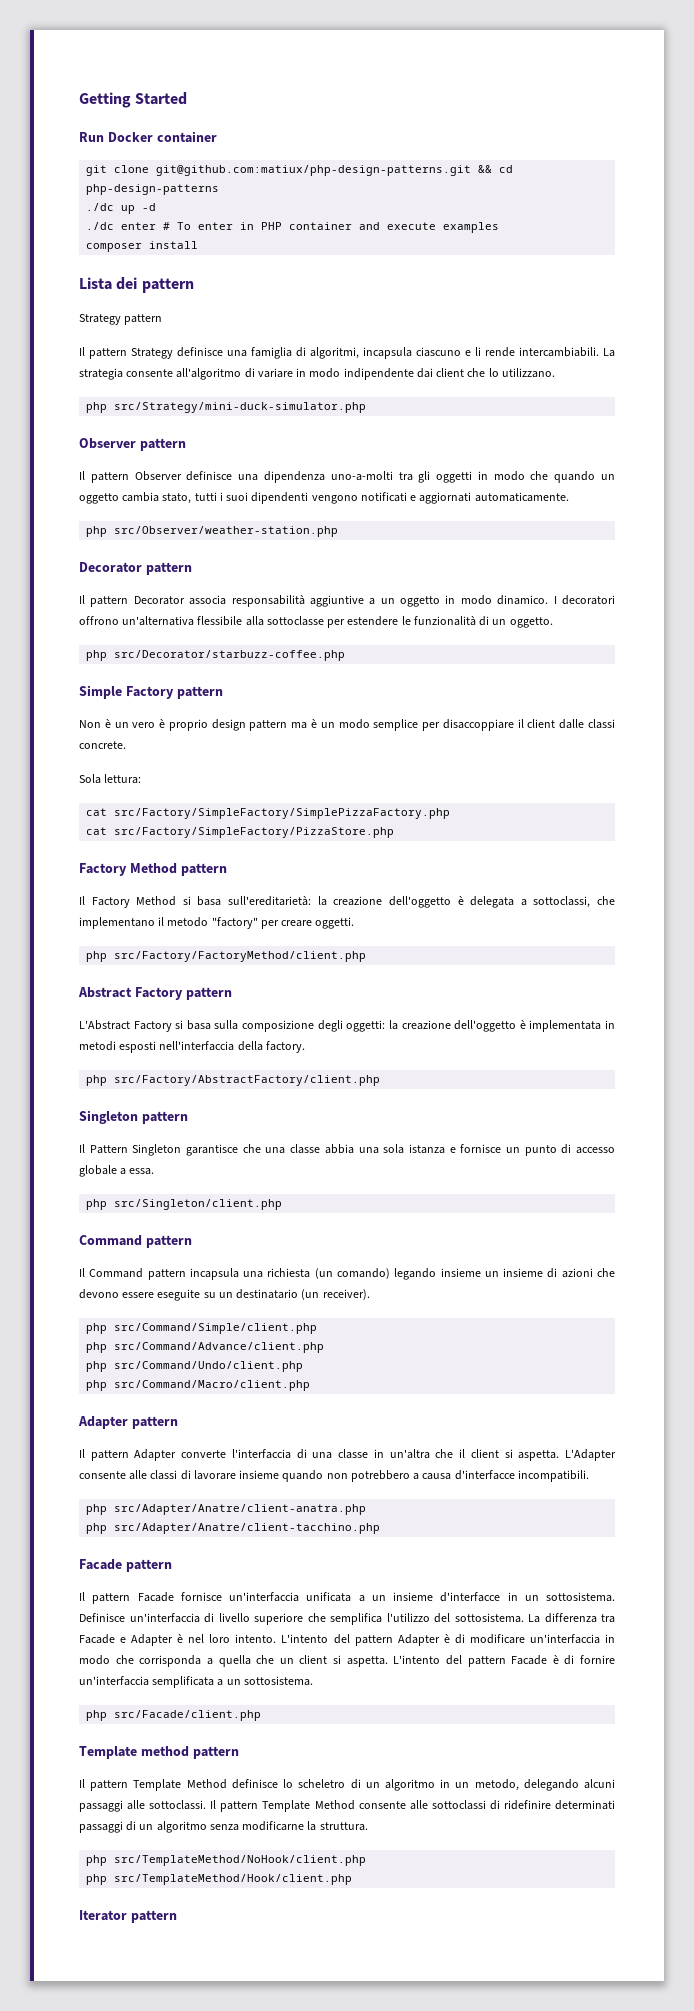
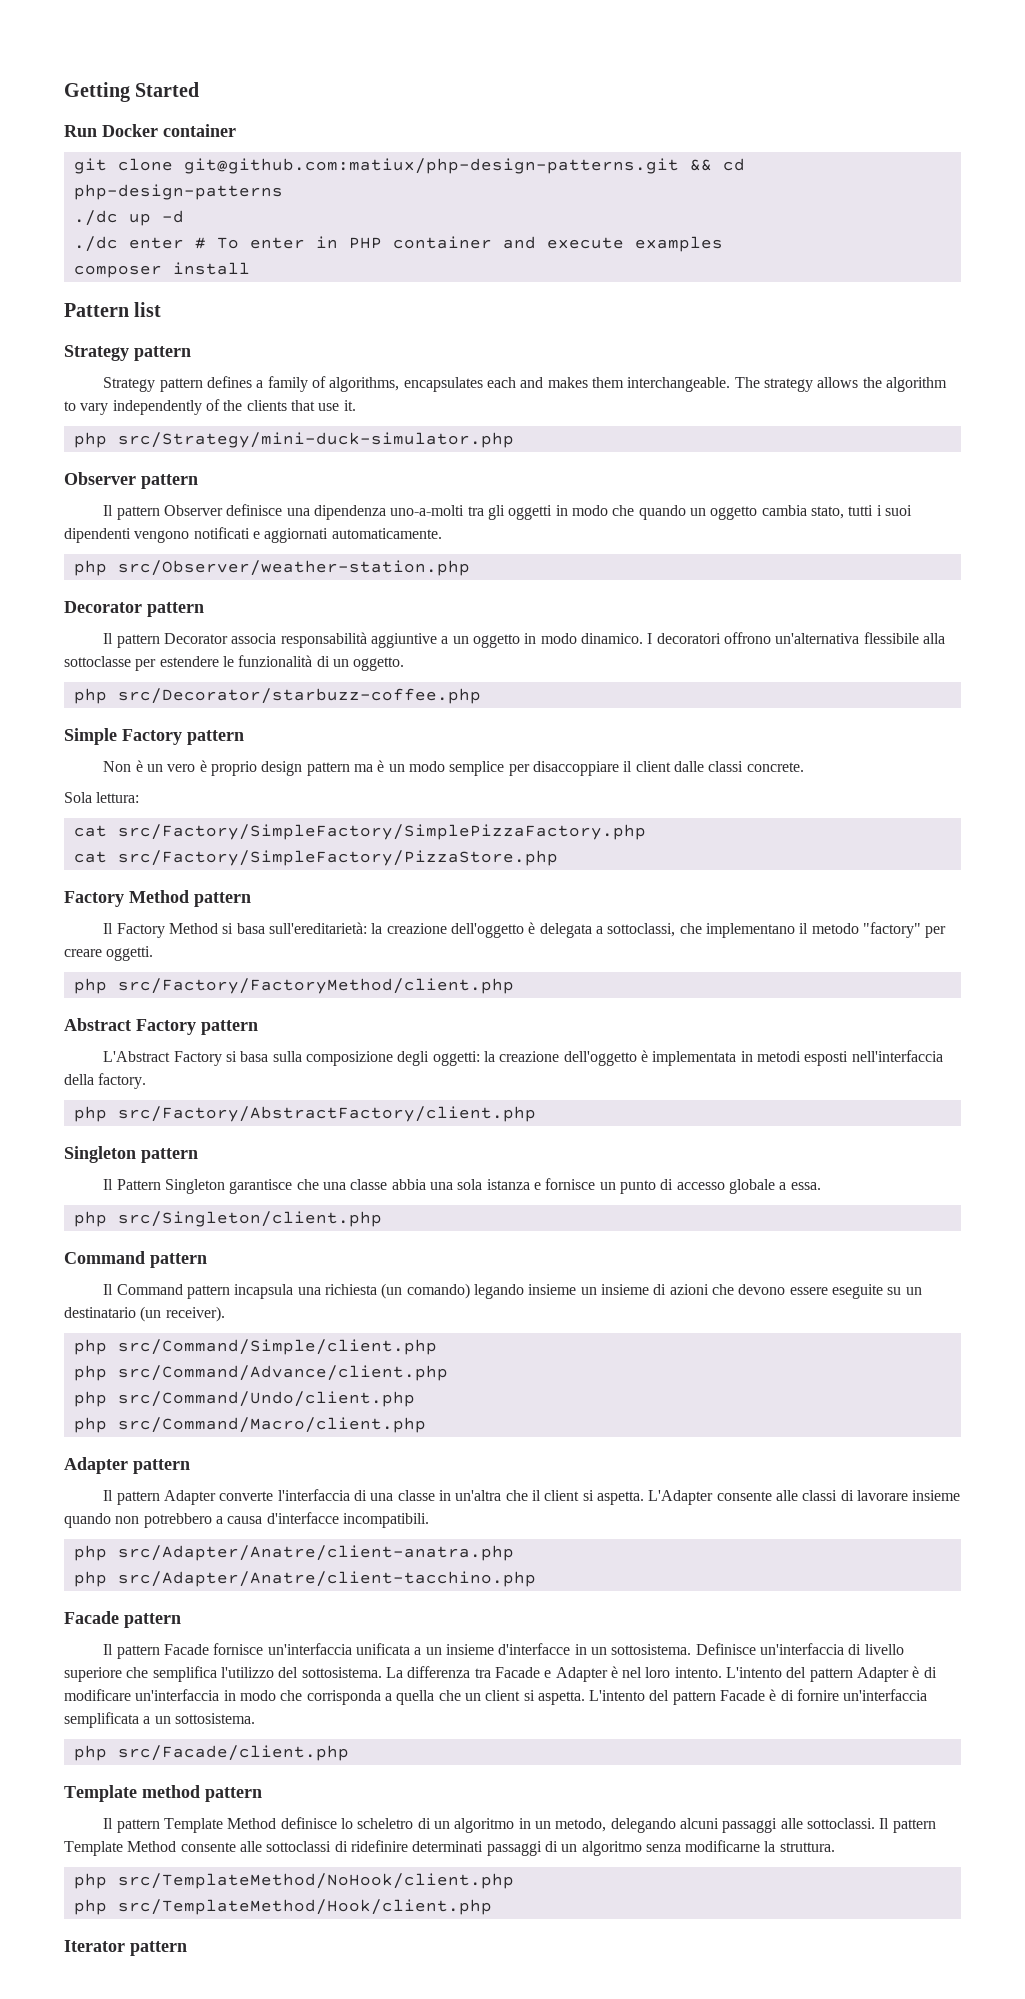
- Lista dei pattern
+ Pattern list
+ Strategy pattern
- Strategy pattern
- Il pattern Strategy definisce una famiglia di algoritmi, incapsula ciascuno e li rende intercambiabili. La strategia consente all'algoritmo di variare in modo indipendente dai client che lo utilizzano.
+ Strategy pattern defines a family of algorithms, encapsulates each and makes them interchangeable. The strategy allows the algorithm to vary independently of the clients that use it.

